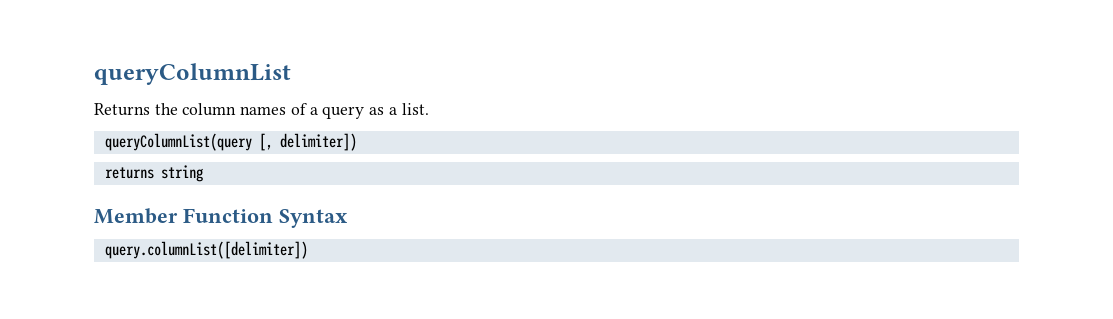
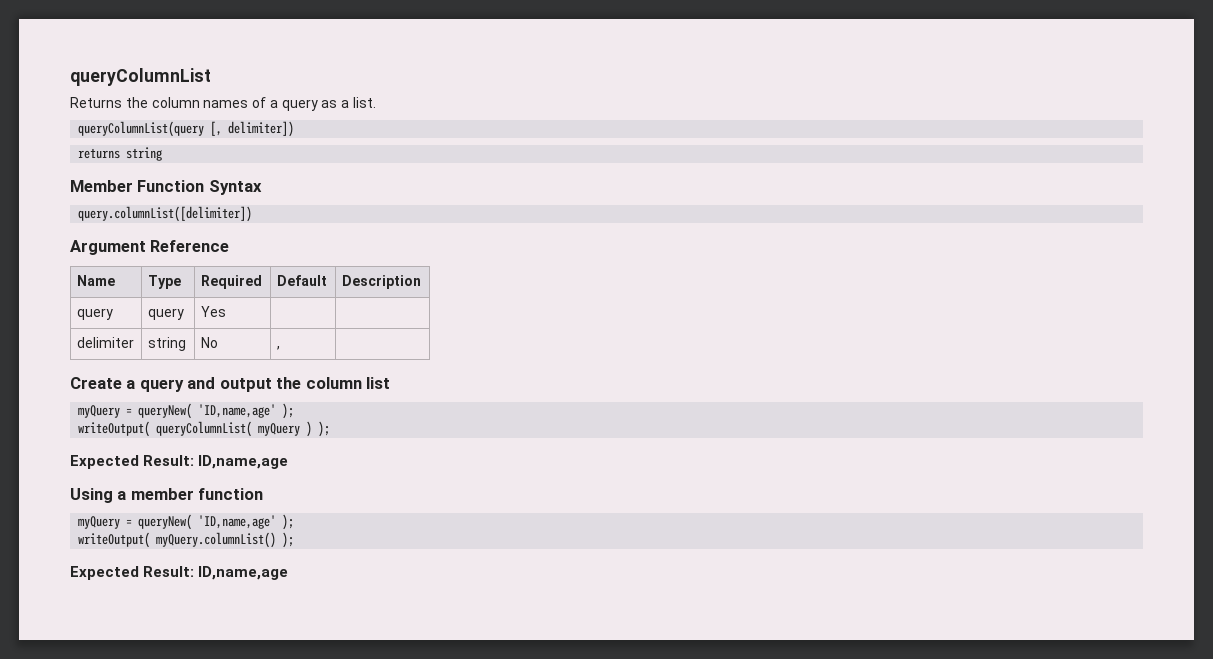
+ Argument Reference
+ Name | Type | Required | Default | Description
+ query | query | Yes | |
+ delimiter | string | No | , |
+ Create a query and output the column list
+ myQuery = queryNew( 'ID,name,age' );
+ writeOutput( queryColumnList( myQuery ) );
+ Expected Result: ID,name,age
+ Using a member function
+ myQuery = queryNew( 'ID,name,age' );
+ writeOutput( myQuery.columnList() );
+ Expected Result: ID,name,age

